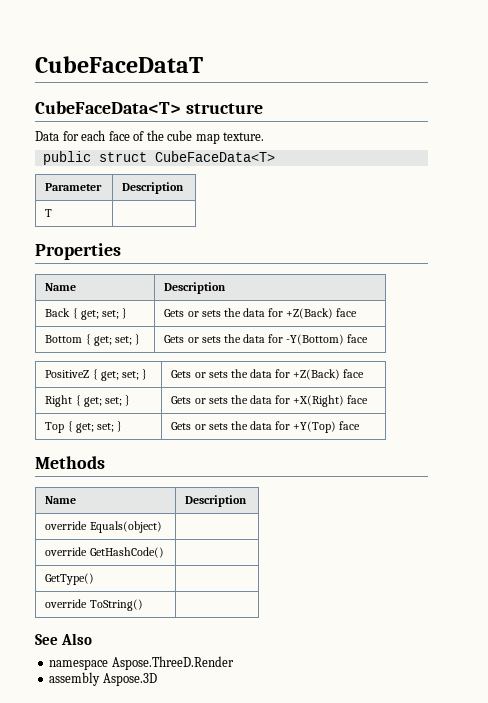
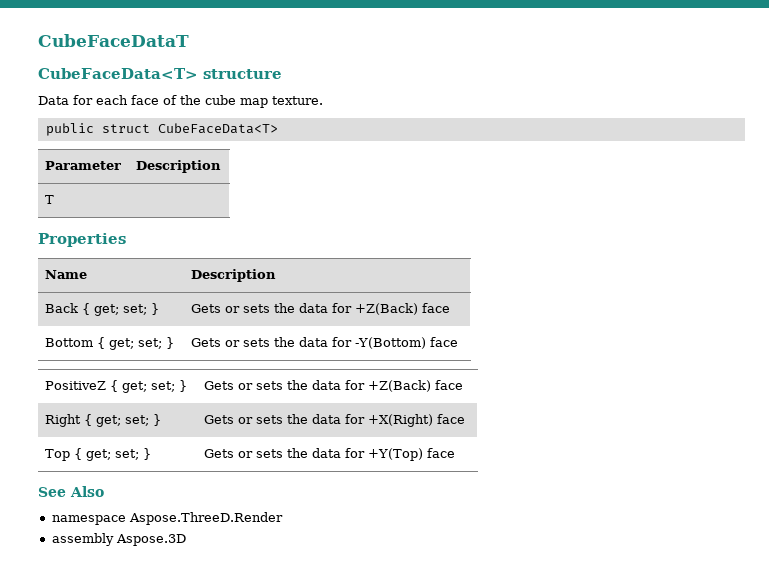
- Methods
- Name | Description
- override Equals(object) |
- override GetHashCode() |
- GetType() |
- override ToString() |

